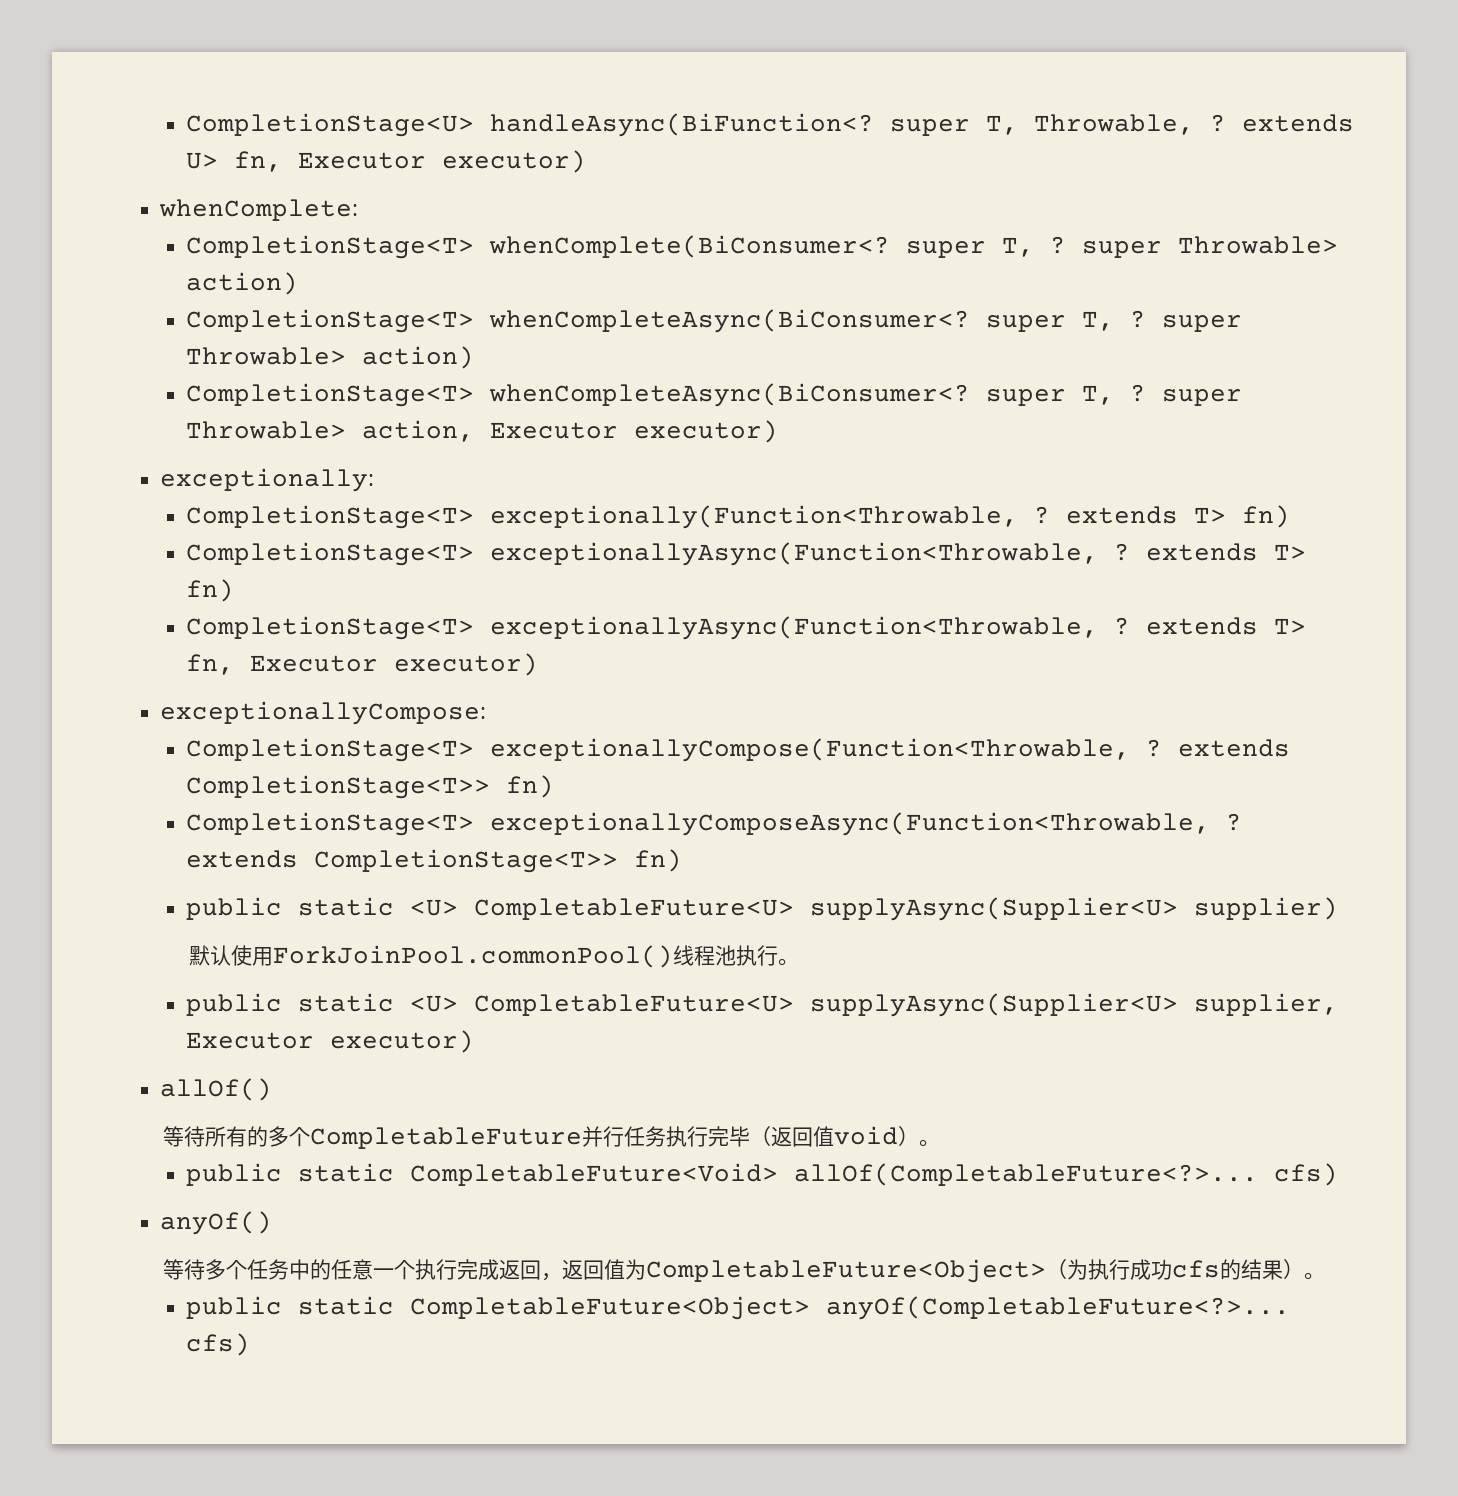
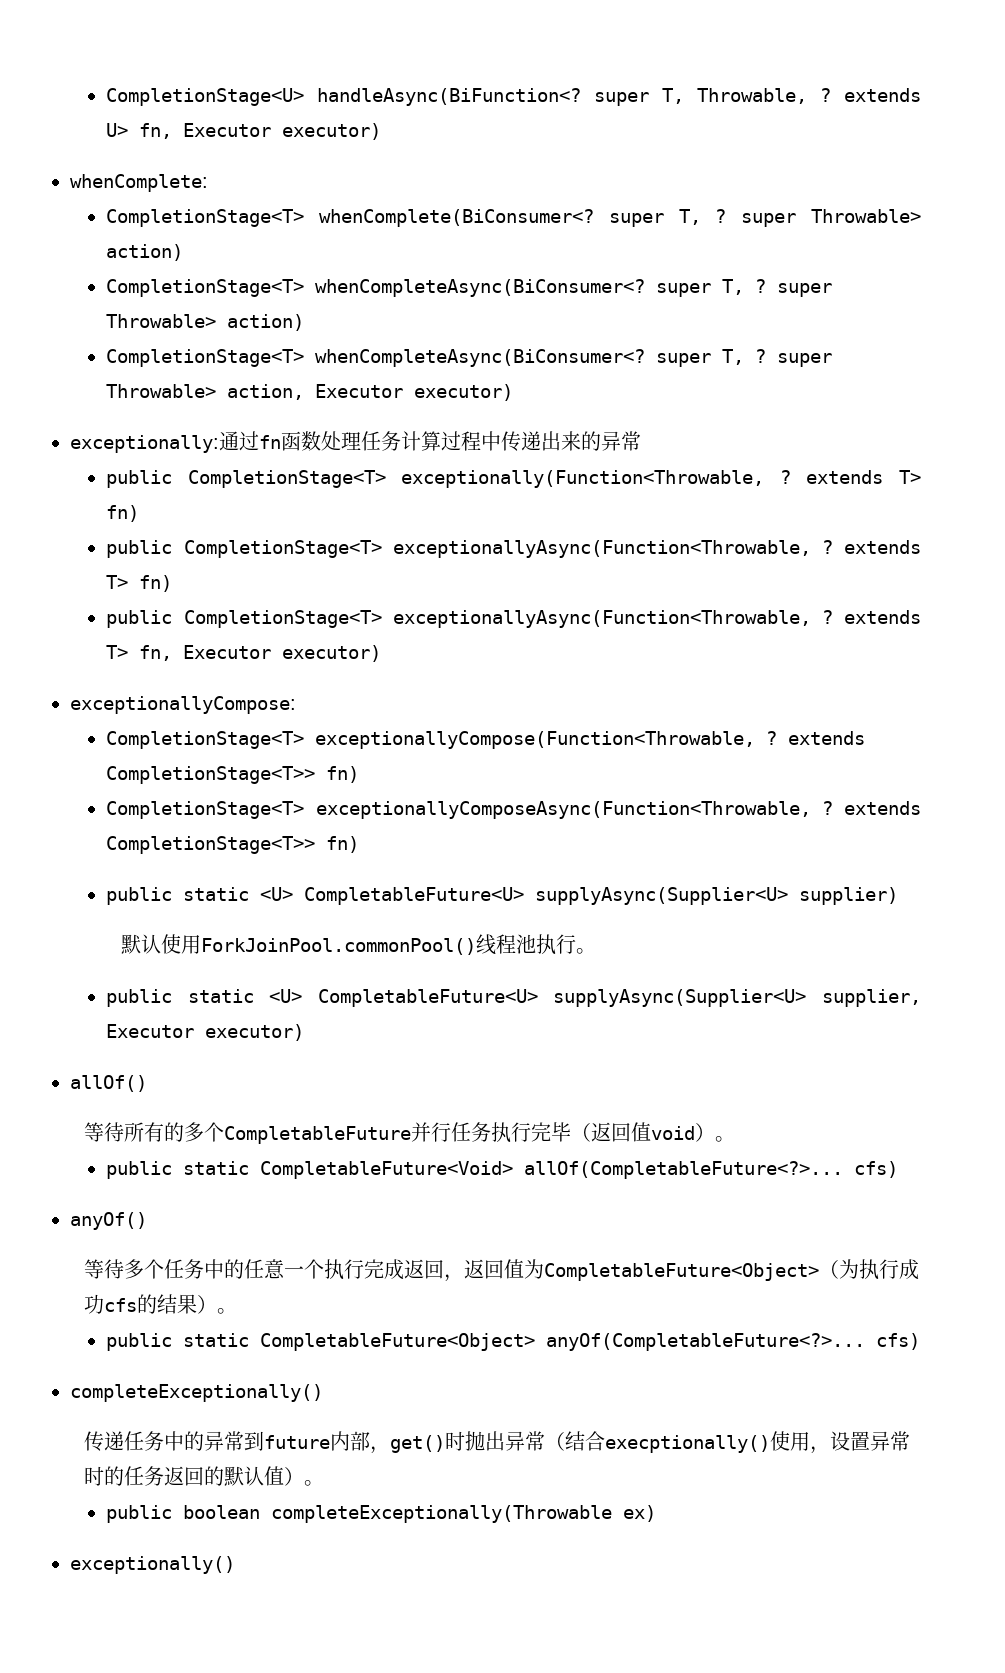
- exceptionally:
- CompletionStage<T> exceptionally(Function<Throwable, ? extends T> fn)
+ exceptionally:通过fn函数处理任务计算过程中传递出来的异常
+ public CompletionStage<T> exceptionally(Function<Throwable, ? extends T> fn)
- CompletionStage<T> exceptionallyAsync(Function<Throwable, ? extends T> fn)
+ public CompletionStage<T> exceptionallyAsync(Function<Throwable, ? extends T> fn)
- CompletionStage<T> exceptionallyAsync(Function<Throwable, ? extends T> fn, Executor executor)
+ public CompletionStage<T> exceptionallyAsync(Function<Throwable, ? extends T> fn, Executor executor)
+ completeExceptionally()
+ 传递任务中的异常到future内部，get()时抛出异常（结合execptionally()使用，设置异常时的任务返回的默认值）。
+ public boolean completeExceptionally(Throwable ex)
+ exceptionally()

